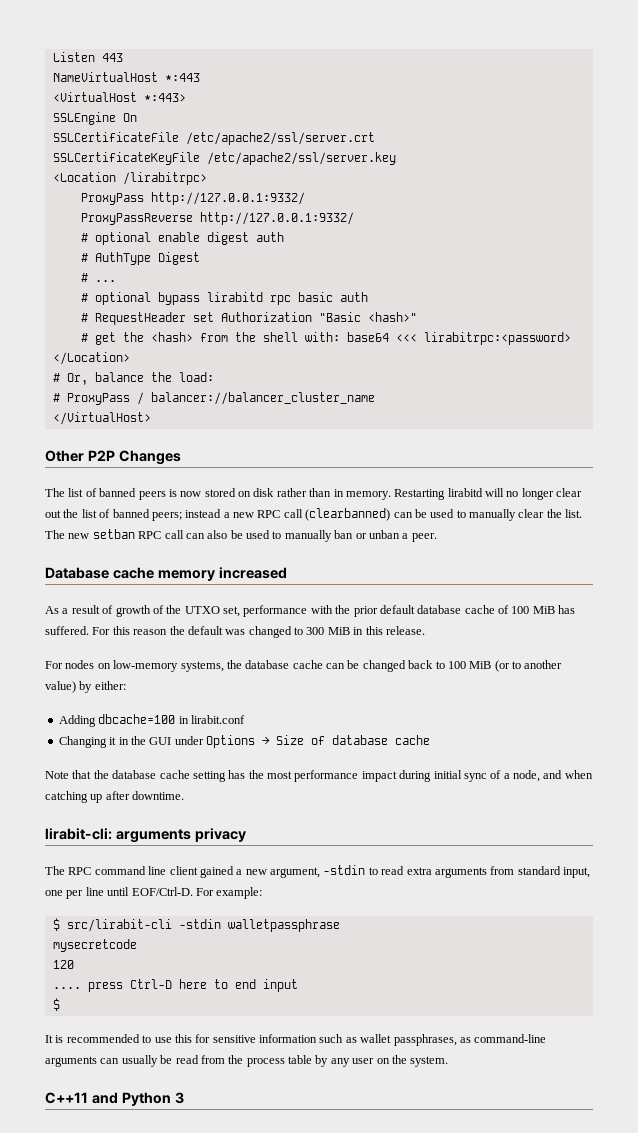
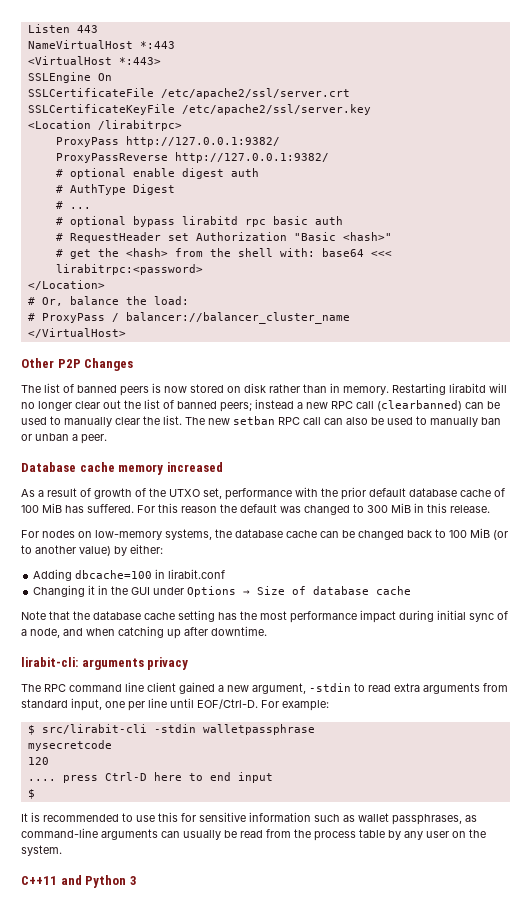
- ProxyPass http://127.0.0.1:9332/
+ ProxyPass http://127.0.0.1:9382/
- ProxyPassReverse http://127.0.0.1:9332/
+ ProxyPassReverse http://127.0.0.1:9382/

